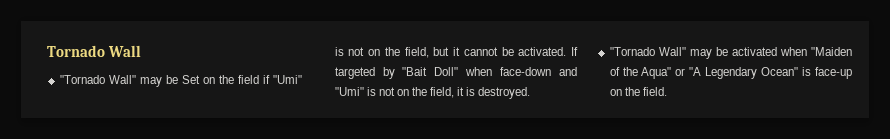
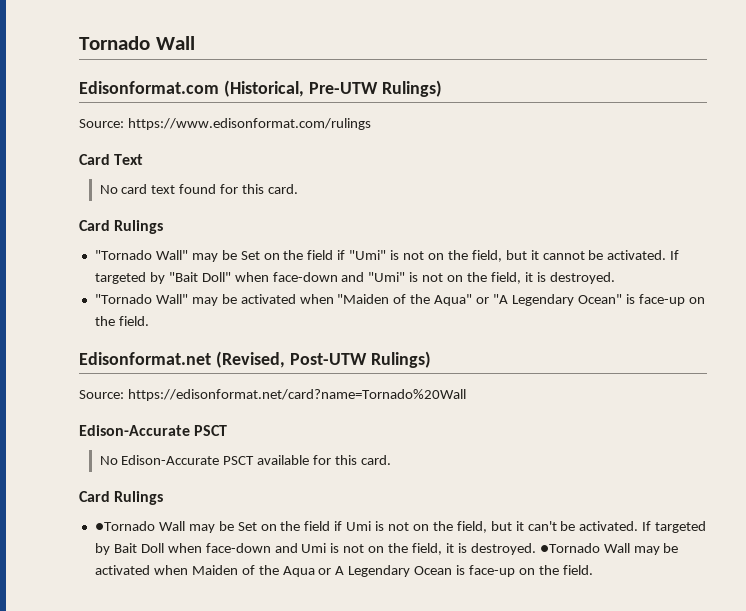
+ Edisonformat.com (Historical, Pre-UTW Rulings)
+ Source: https://www.edisonformat.com/rulings
+ Card Text
+ No card text found for this card.
+ Card Rulings
+ Edisonformat.net (Revised, Post-UTW Rulings)
+ Source: https://edisonformat.net/card?name=Tornado%20Wall
+ Edison-Accurate PSCT
+ No Edison-Accurate PSCT available for this card.
+ Card Rulings
+ ●Tornado Wall may be Set on the field if Umi is not on the field, but it can't be activated. If targeted by Bait Doll when face-down and Umi is not on the field, it is destroyed. ●Tornado Wall may be activated when Maiden of the Aqua or A Legendary Ocean is face-up on the field.

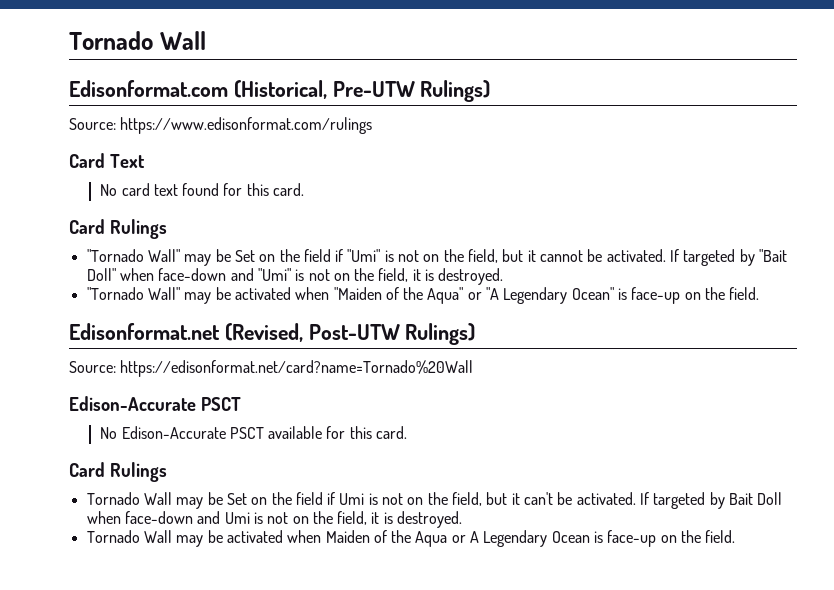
- ●Tornado Wall may be Set on the field if Umi is not on the field, but it can't be activated.
+ Tornado Wall may be Set on the field if Umi is not on the field, but it can't be activated.
- If targeted by Bait Doll when face-down and Umi is not on the field, it is destroyed. ●Tornado Wall may be activated when Maiden of the Aqua or A Legendary Ocean is face-up on the field.
+ If targeted by Bait Doll when face-down and Umi is not on the field, it is destroyed.
+ Tornado Wall may be activated when Maiden of the Aqua or A Legendary Ocean is face-up on the field.

